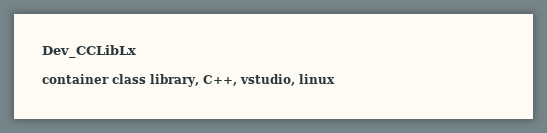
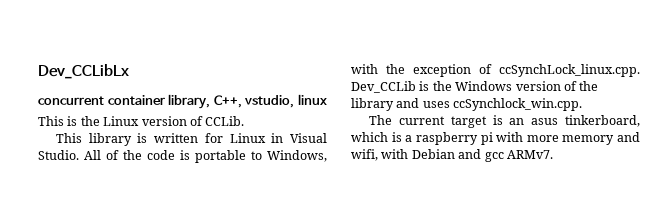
- container class library, C++, vstudio, linux
+ concurrent container library, C++, vstudio, linux
+ This is the Linux version of CCLib.
+ This library is written for Linux in Visual Studio. All of the code is portable to Windows, with the exception of ccSynchLock_linux.cpp. Dev_CCLib is the Windows version of the library and uses ccSynchlock_win.cpp.
+ The current target is an asus tinkerboard, which is a raspberry pi with more memory and wifi, with Debian and gcc ARMv7.

